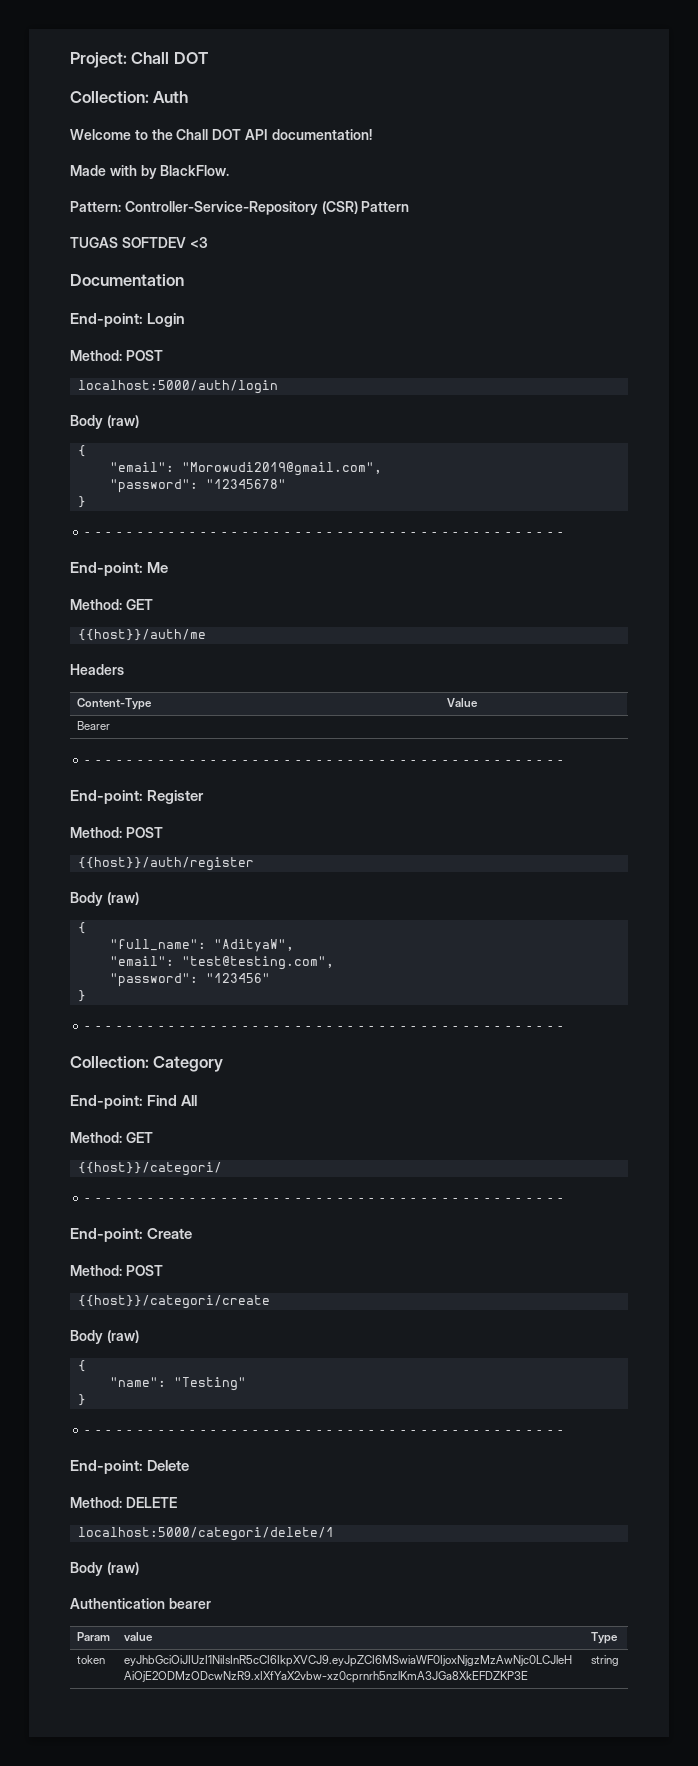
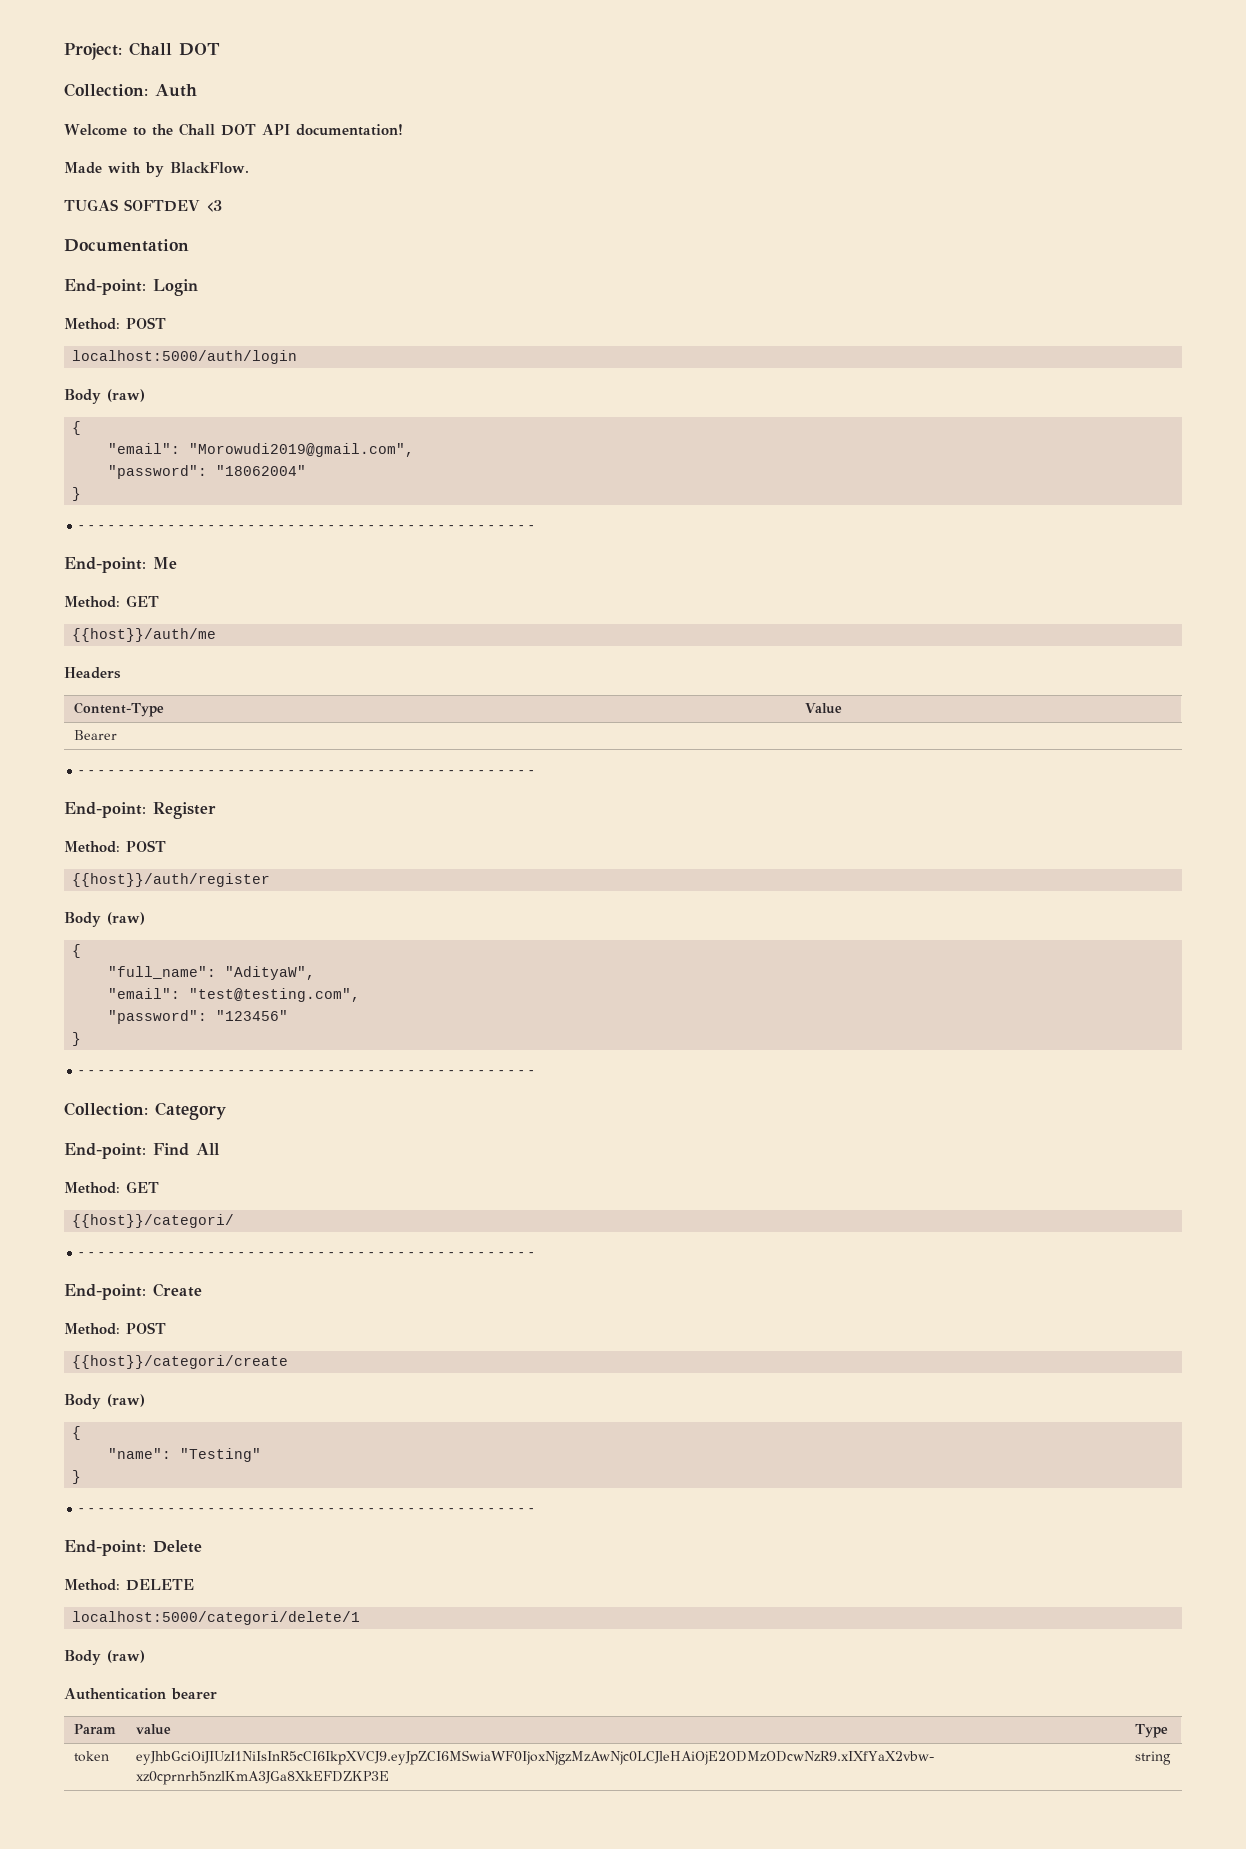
- Pattern: Controller-Service-Repository (CSR) Pattern
- "password": "12345678"
+ "password": "18062004"

